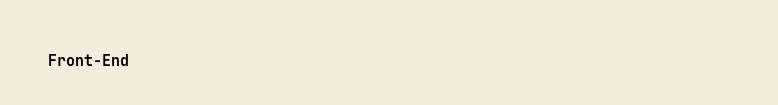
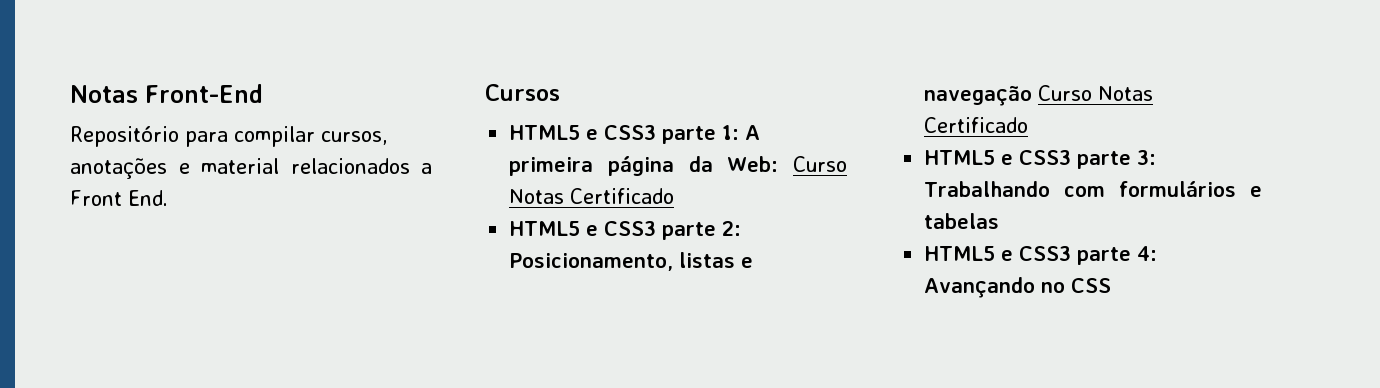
- Front-End
+ Notas Front-End
+ Repositório para compilar cursos, anotações e material relacionados a Front End.
+ Cursos
+ HTML5 e CSS3 parte 1: A primeira página da Web: Curso Notas Certificado
+ HTML5 e CSS3 parte 2: Posicionamento, listas e navegação Curso Notas Certificado
+ HTML5 e CSS3 parte 3: Trabalhando com formulários e tabelas
+ HTML5 e CSS3 parte 4: Avançando no CSS

